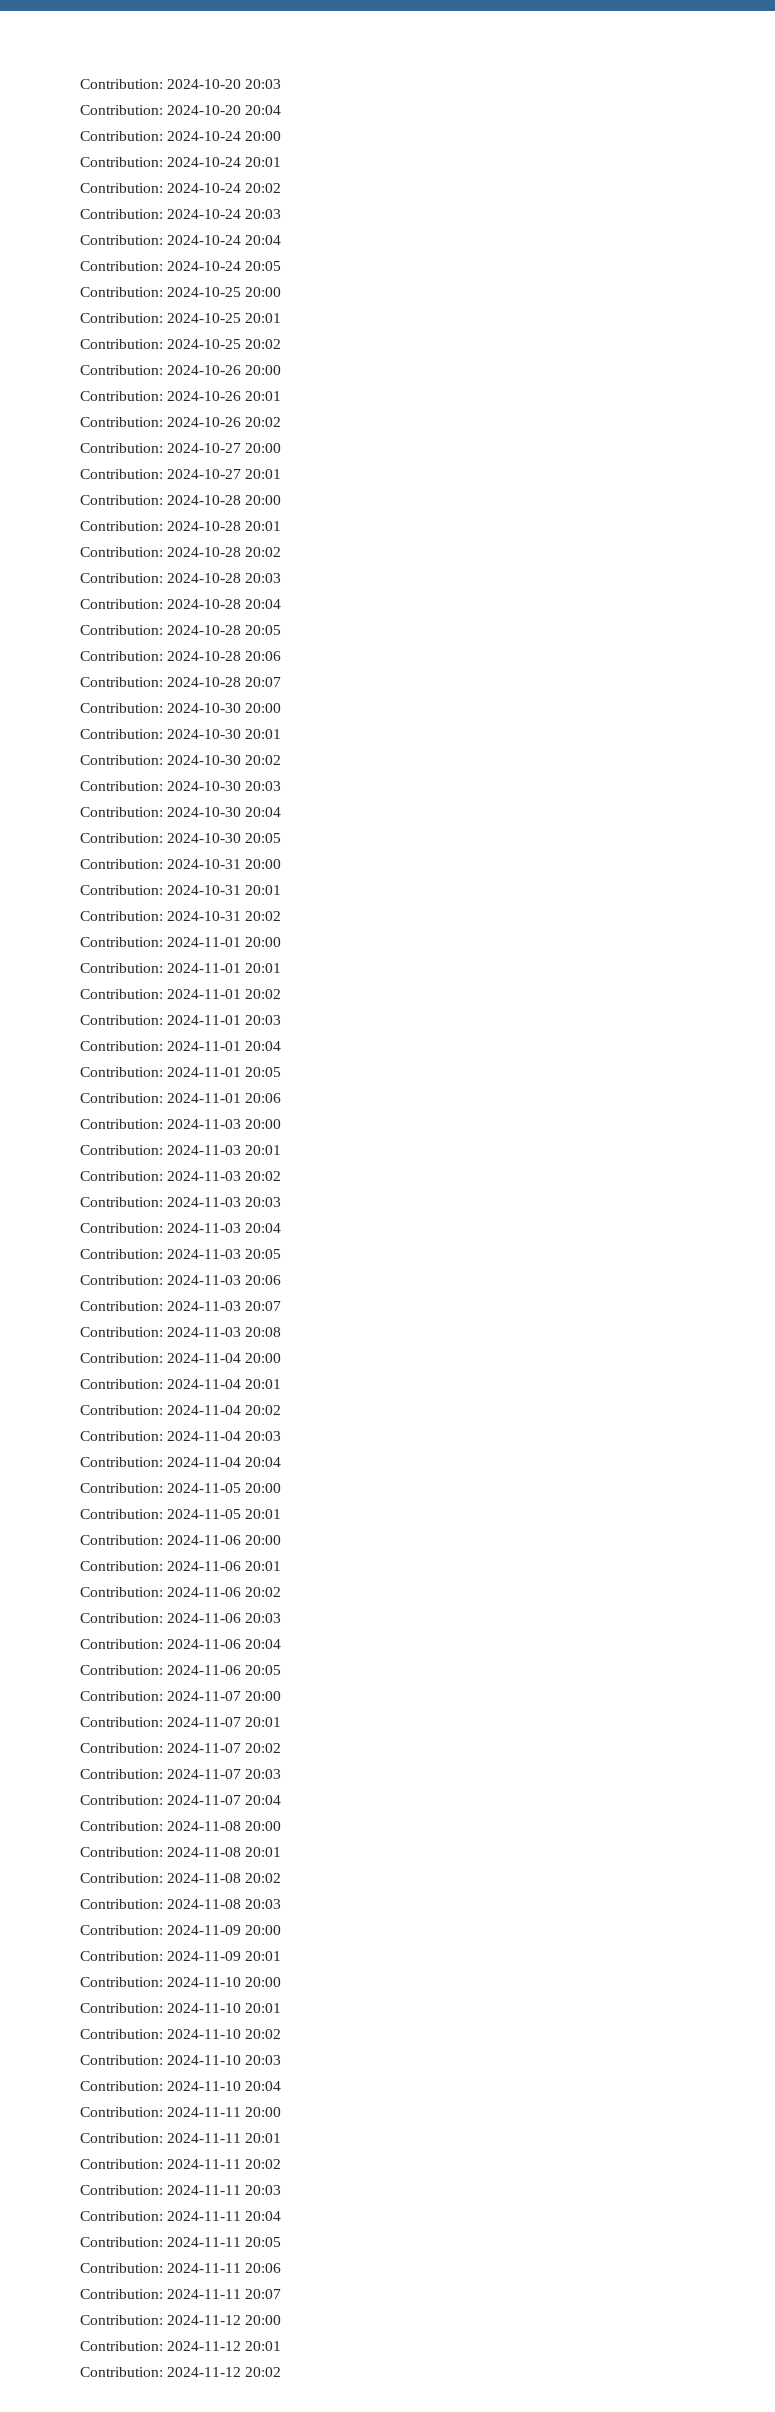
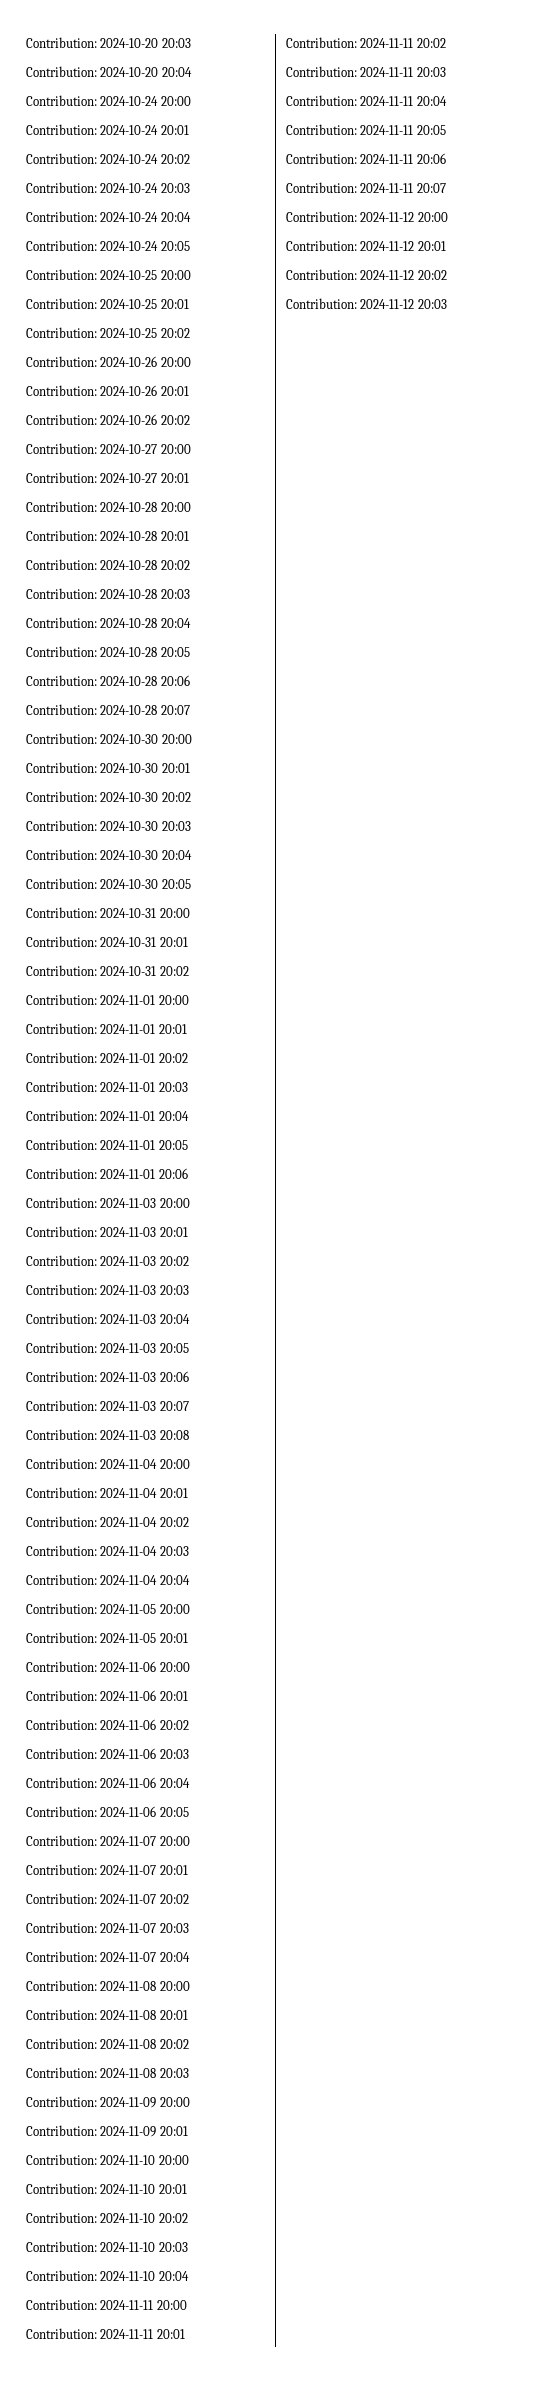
+ Contribution: 2024-11-12 20:03

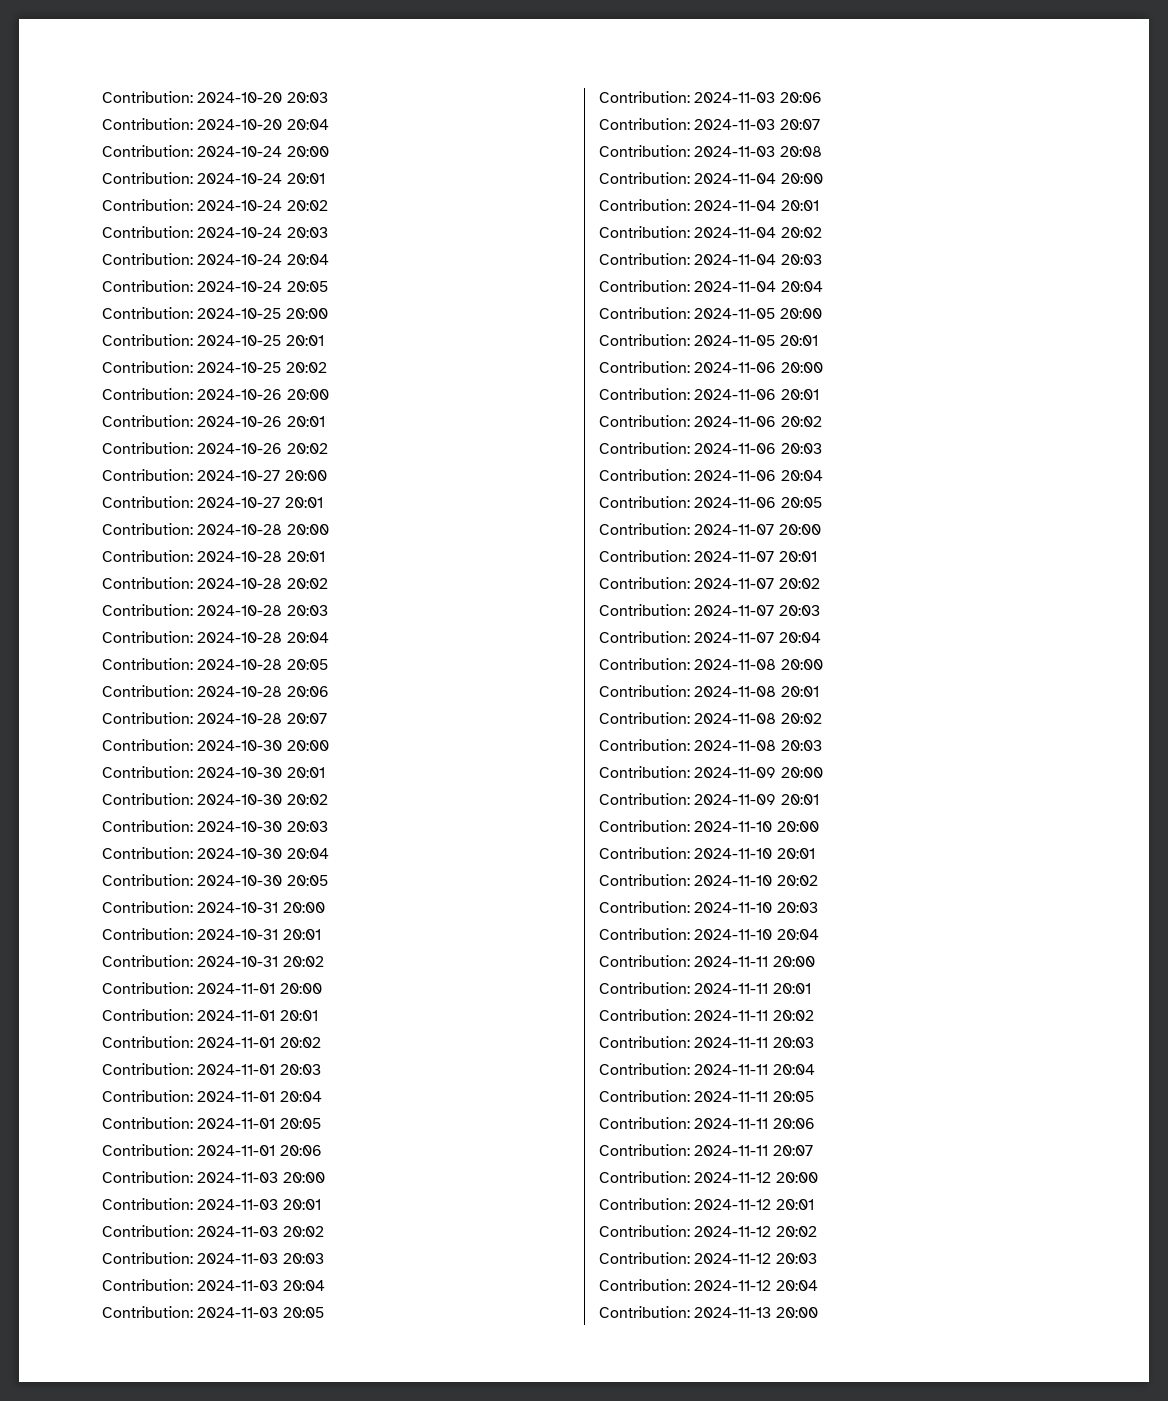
+ Contribution: 2024-11-12 20:04
+ Contribution: 2024-11-13 20:00

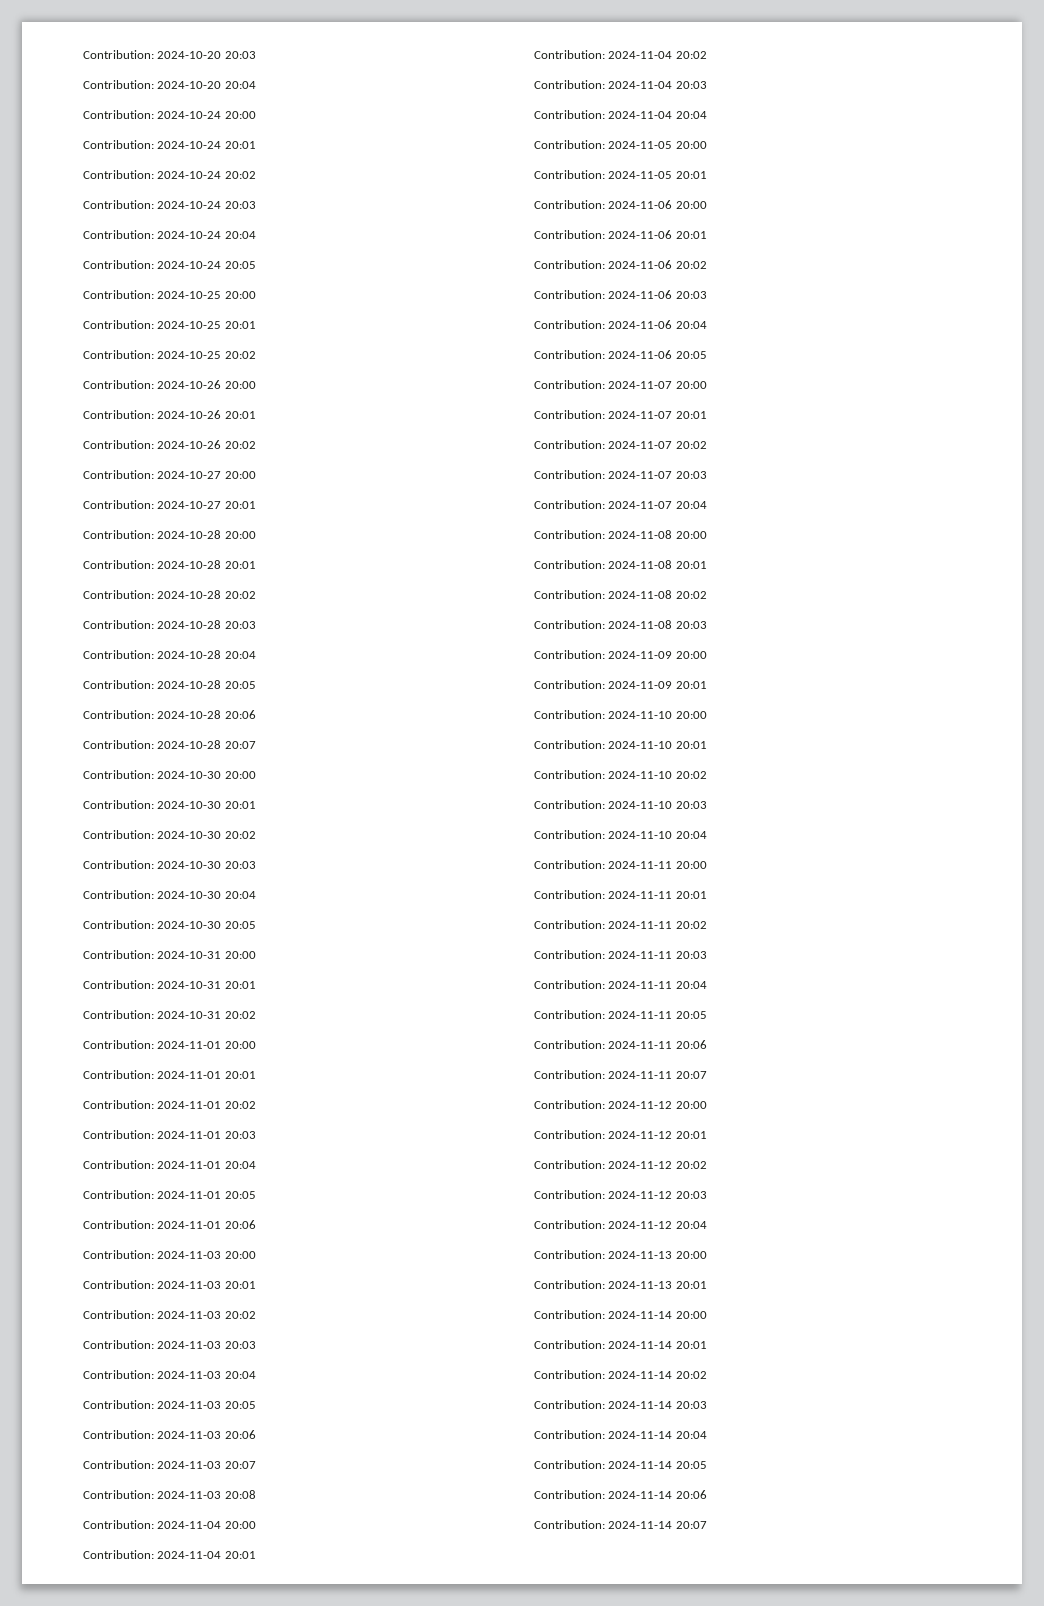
+ Contribution: 2024-11-13 20:01
+ Contribution: 2024-11-14 20:00
+ Contribution: 2024-11-14 20:01
+ Contribution: 2024-11-14 20:02
+ Contribution: 2024-11-14 20:03
+ Contribution: 2024-11-14 20:04
+ Contribution: 2024-11-14 20:05
+ Contribution: 2024-11-14 20:06
+ Contribution: 2024-11-14 20:07

